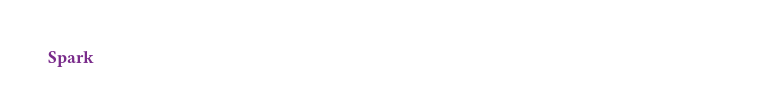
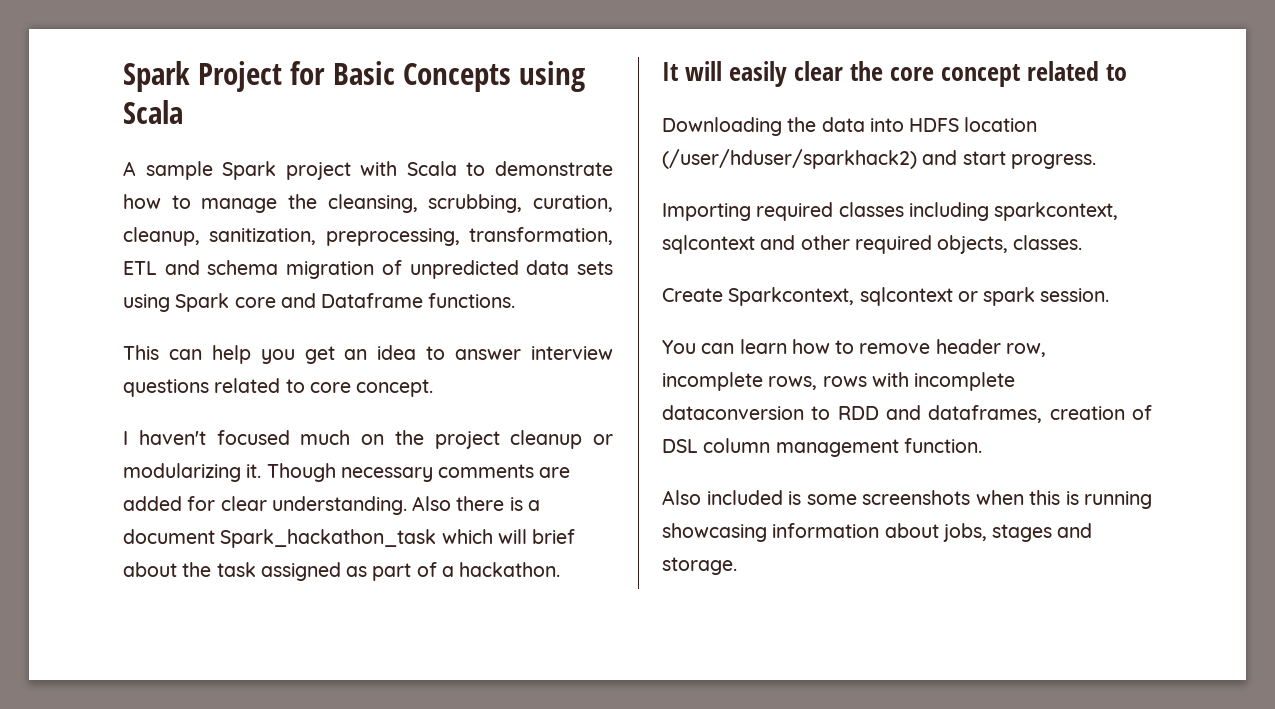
- Spark
+ Spark Project for Basic Concepts using Scala
+ A sample Spark project with Scala to demonstrate how to manage the cleansing, scrubbing, curation, cleanup, sanitization, preprocessing, transformation, ETL and schema migration of unpredicted data sets using Spark core and Dataframe functions.
+ This can help you get an idea to answer interview questions related to core concept.
+ I haven't focused much on the project cleanup or modularizing it. Though necessary comments are added for clear understanding. Also there is a document Spark_hackathon_task which will brief about the task assigned as part of a hackathon.
+ It will easily clear the core concept related to
+ Downloading the data into HDFS location (/user/hduser/sparkhack2) and start progress.
+ Importing required classes including sparkcontext, sqlcontext and other required objects, classes.
+ Create Sparkcontext, sqlcontext or spark session.
+ You can learn how to remove header row, incomplete rows, rows with incomplete dataconversion to RDD and dataframes, creation of DSL column management function.
+ Also included is some screenshots when this is running showcasing information about jobs, stages and storage.

